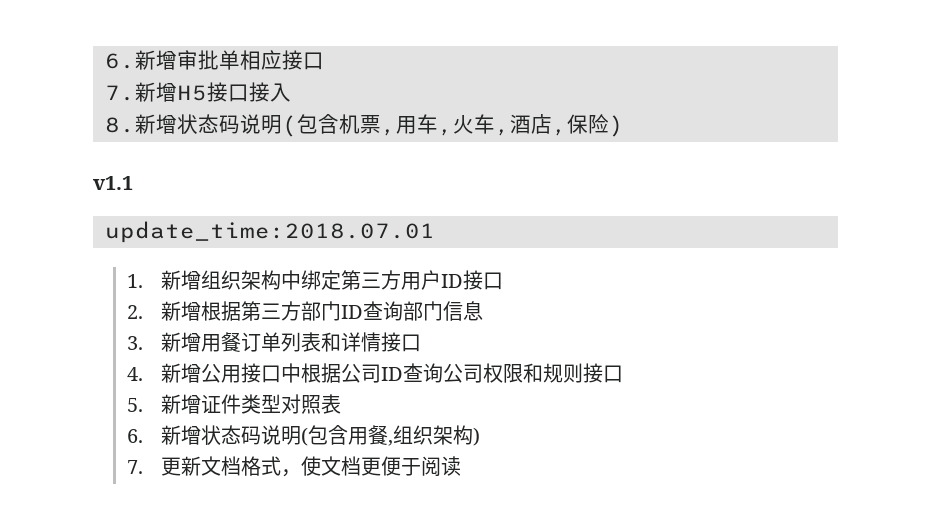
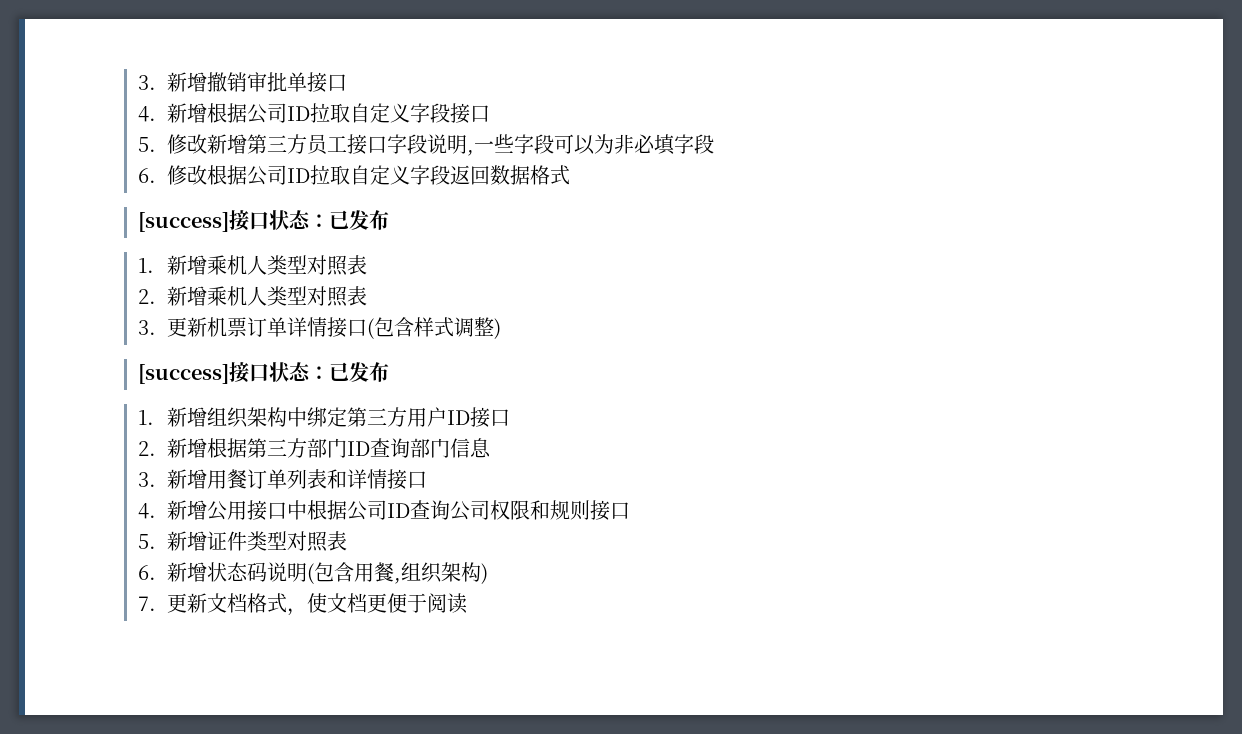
- 6.新增审批单相应接口
- 7.新增H5接口接入
- 8.新增状态码说明(包含机票,用车,火车,酒店,保险)
- v1.1
- update_time:2018.07.01
+ 3.新增撤销审批单接口
+ 4.新增根据公司ID拉取自定义字段接口
+ 5.修改新增第三方员工接口字段说明,一些字段可以为非必填字段
+ 6.修改根据公司ID拉取自定义字段返回数据格式
+ [success]接口状态：已发布
+ 1.新增乘机人类型对照表
+ 2.新增乘机人类型对照表
+ 3.更新机票订单详情接口(包含样式调整)
+ [success]接口状态：已发布

